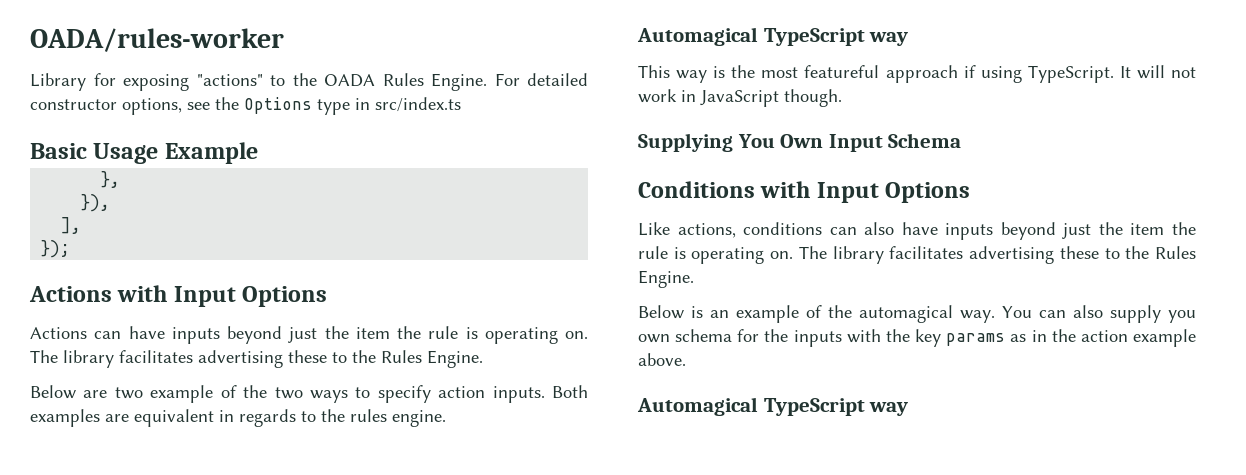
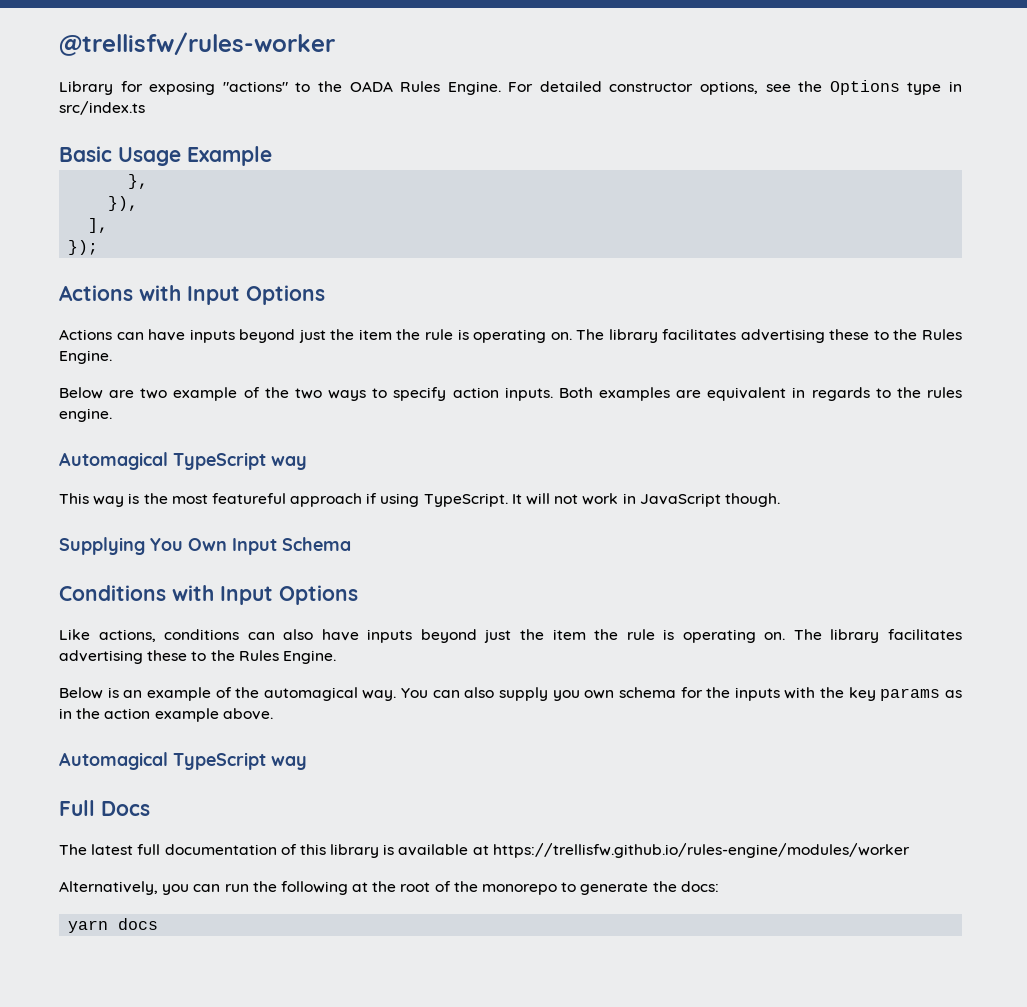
- OADA/rules-worker
+ @trellisfw/rules-worker
+ Full Docs
+ The latest full documentation of this library is available at https://trellisfw.github.io/rules-engine/modules/worker
+ Alternatively, you can run the following at the root of the monorepo to generate the docs:
+ yarn docs

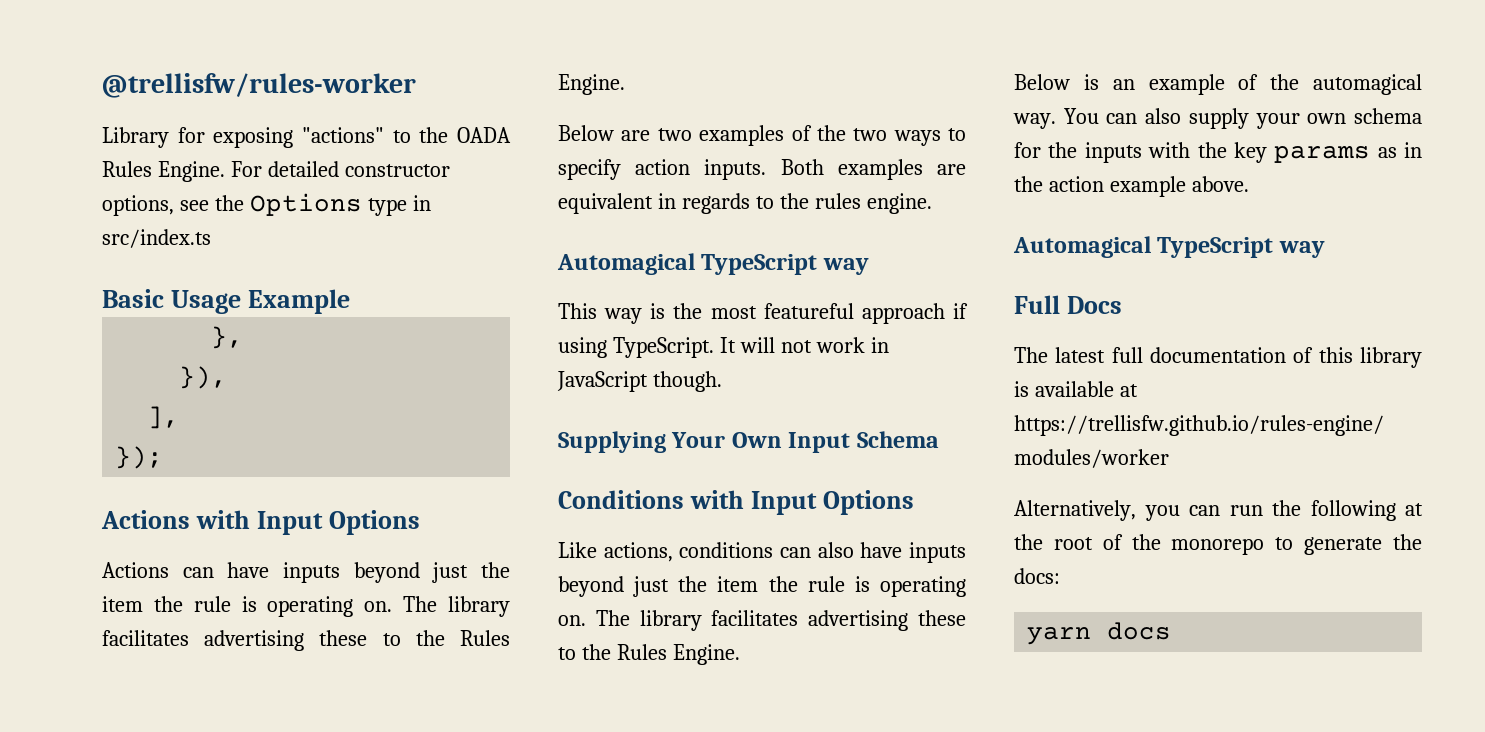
- Below are two example of the two ways to specify action inputs.
+ Below are two examples of the two ways to specify action inputs.
- Supplying You Own Input Schema
+ Supplying Your Own Input Schema
- You can also supply you own schema for the inputs with the key params as in the action example above.
+ You can also supply your own schema for the inputs with the key params as in the action example above.

